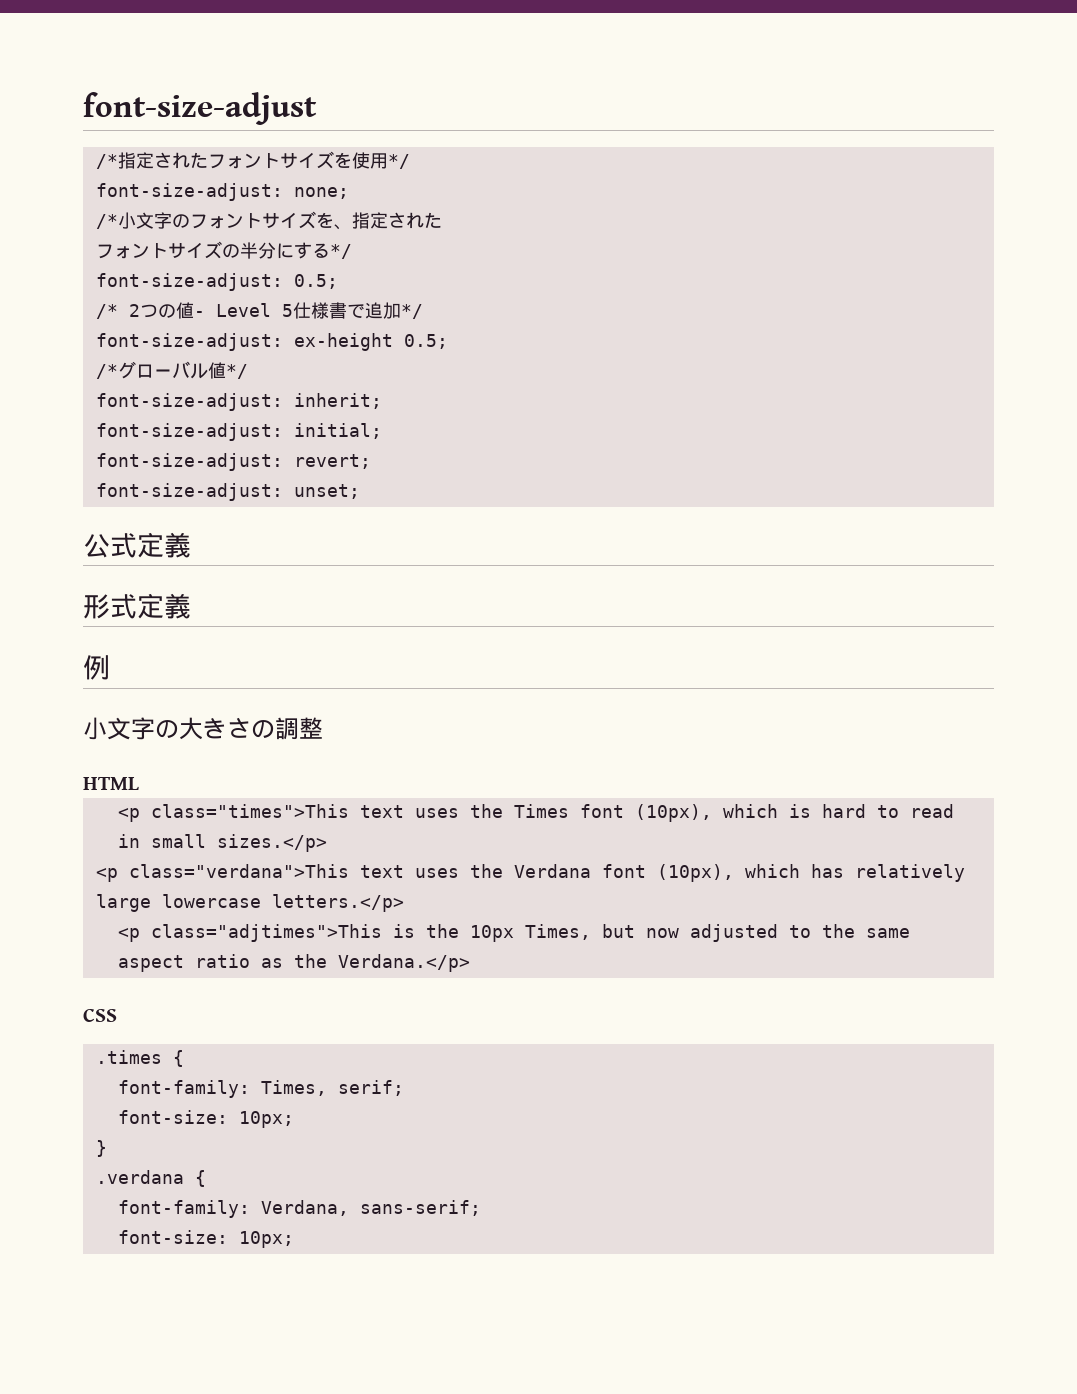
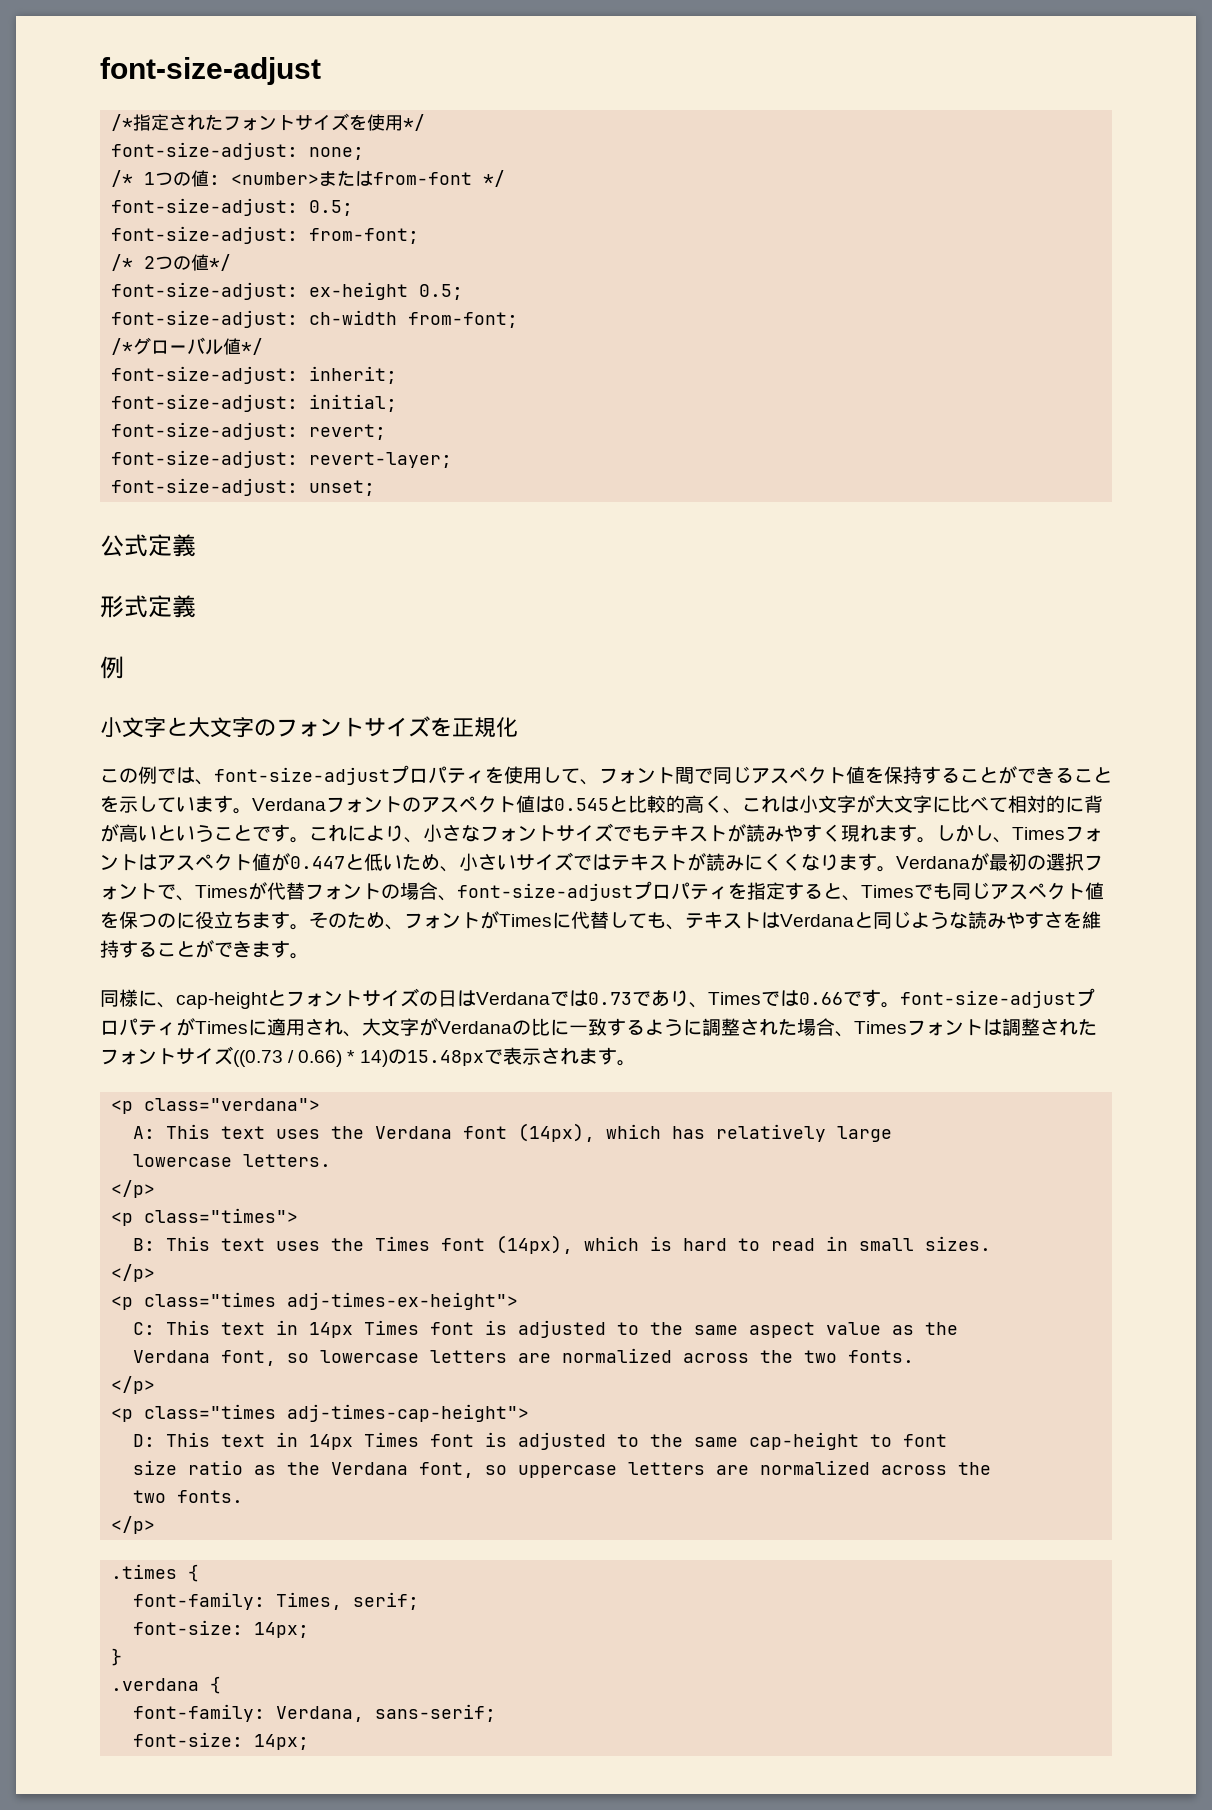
- /*小文字のフォントサイズを、指定された
- フォントサイズの半分にする*/
+ /* 1つの値: <number>またはfrom-font */
+ font-size-adjust: from-font;
- /* 2つの値- Level 5仕様書で追加*/
+ /* 2つの値*/
+ font-size-adjust: ch-width from-font;
+ font-size-adjust: revert-layer;
- 小文字の大きさの調整
- HTML
- <p class="times">This text uses the Times font (10px), which is hard to read in small sizes.</p>
- <p class="verdana">This text uses the Verdana font (10px), which has relatively large lowercase letters.</p>
- <p class="adjtimes">This is the 10px Times, but now adjusted to the same aspect ratio as the Verdana.</p>
- CSS
+ 小文字と大文字のフォントサイズを正規化
+ この例では、font-size-adjustプロパティを使用して、フォント間で同じアスペクト値を保持することができることを示しています。Verdanaフォントのアスペクト値は0.545と比較的高く、これは小文字が大文字に比べて相対的に背が高いということです。これにより、小さなフォントサイズでもテキストが読みやすく現れます。しかし、Timesフォントはアスペクト値が0.447と低いため、小さいサイズではテキストが読みにくくなります。Verdanaが最初の選択フォントで、Timesが代替フォントの場合、font-size-adjustプロパティを指定すると、Timesでも同じアスペクト値を保つのに役立ちます。そのため、フォントがTimesに代替しても、テキストはVerdanaと同じような読みやすさを維持することができます。
+ 同様に、cap-heightとフォントサイズの日はVerdanaでは0.73であり、Timesでは0.66です。font-size-adjustプロパティがTimesに適用され、大文字がVerdanaの比に一致するように調整された場合、Timesフォントは調整されたフォントサイズ((0.73 / 0.66) * 14)の15.48pxで表示されます。
+ <p class="verdana">
+ A: This text uses the Verdana font (14px), which has relatively large
+ lowercase letters.
+ </p>
+ <p class="times">
+ B: This text uses the Times font (14px), which is hard to read in small sizes.
+ </p>
+ <p class="times adj-times-ex-height">
+ C: This text in 14px Times font is adjusted to the same aspect value as the
+ Verdana font, so lowercase letters are normalized across the two fonts.
+ </p>
+ <p class="times adj-times-cap-height">
+ D: This text in 14px Times font is adjusted to the same cap-height to font
+ size ratio as the Verdana font, so uppercase letters are normalized across the
+ two fonts.
+ </p>
  font-family: Times, serif;
- font-size: 10px;
+ font-size: 14px;
  font-family: Verdana, sans-serif;
- font-size: 10px;
+ font-size: 14px;

